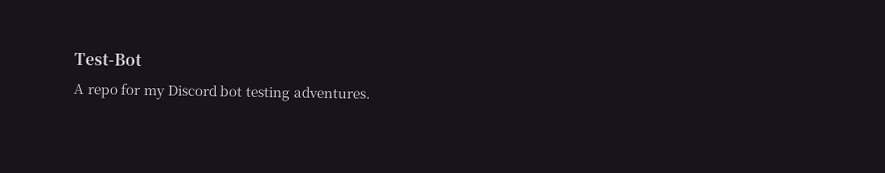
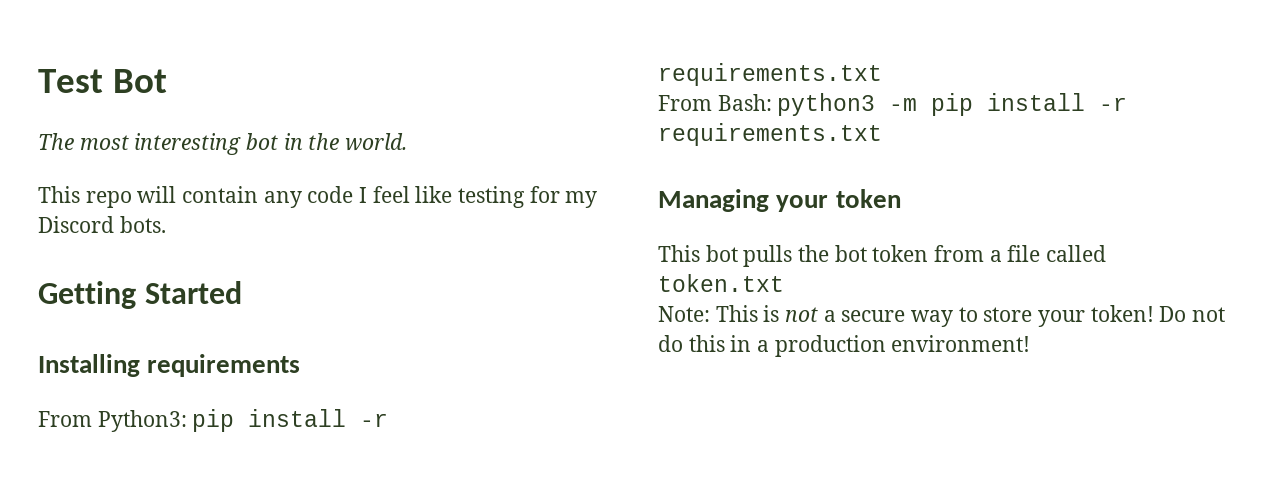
- Test-Bot
- A repo for my Discord bot testing adventures.
+ Test Bot
+ The most interesting bot in the world.
+ This repo will contain any code I feel like testing for my Discord bots.
+ Getting Started
+ Installing requirements
+ From Python3: pip install -r requirements.txt
+ From Bash: python3 -m pip install -r requirements.txt
+ Managing your token
+ This bot pulls the bot token from a file called token.txt
+ Note: This is not a secure way to store your token! Do not do this in a production environment!

